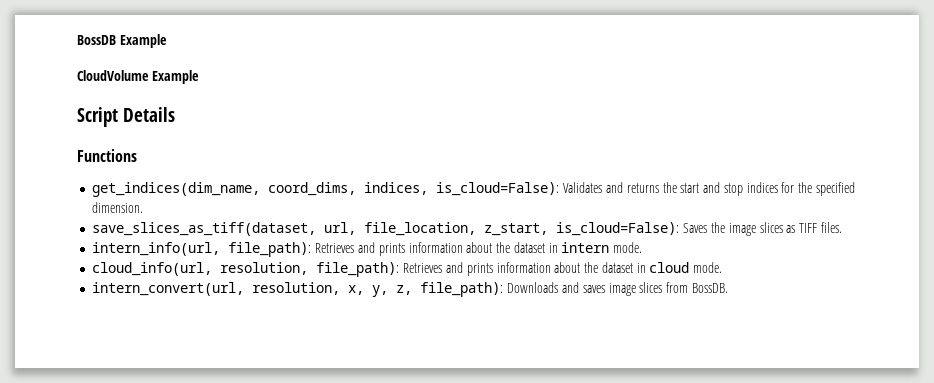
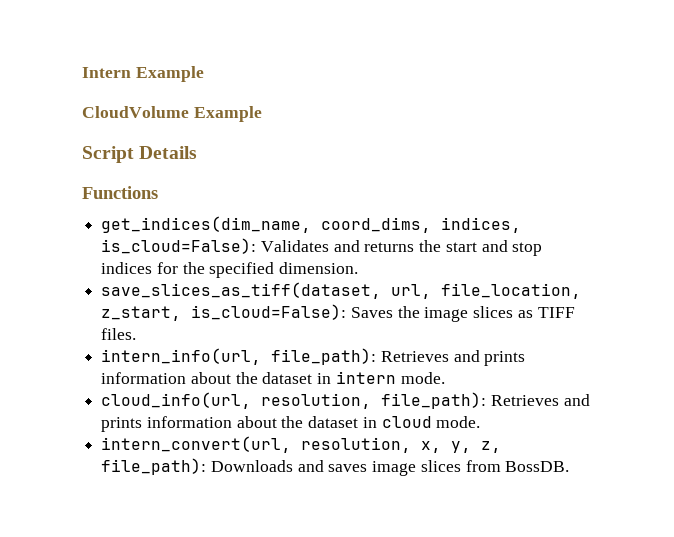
- BossDB Example
+ Intern Example

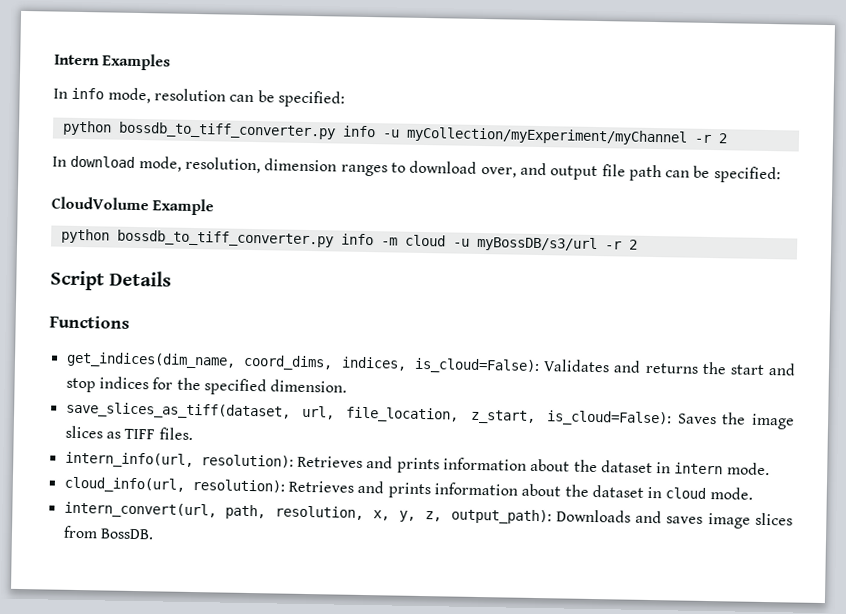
- Intern Example
+ Intern Examples
+ In info mode, resolution can be specified:
+ python bossdb_to_tiff_converter.py info -u myCollection/myExperiment/myChannel -r 2
+ In download mode, resolution, dimension ranges to download over, and output file path can be specified:
  CloudVolume Example
+ python bossdb_to_tiff_converter.py info -m cloud -u myBossDB/s3/url -r 2
- intern_info(url, file_path): Retrieves and prints information about the dataset in intern mode.
+ intern_info(url, resolution): Retrieves and prints information about the dataset in intern mode.
- cloud_info(url, resolution, file_path): Retrieves and prints information about the dataset in cloud mode.
+ cloud_info(url, resolution): Retrieves and prints information about the dataset in cloud mode.
- intern_convert(url, resolution, x, y, z, file_path): Downloads and saves image slices from BossDB.
+ intern_convert(url, path, resolution, x, y, z, output_path): Downloads and saves image slices from BossDB.

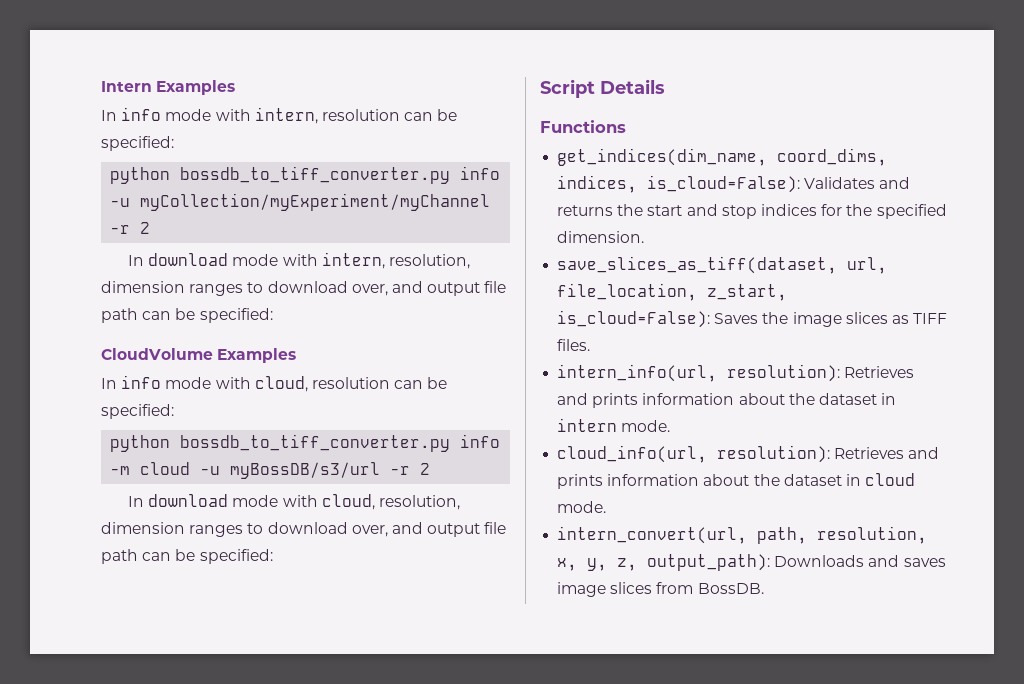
- In info mode, resolution can be specified:
+ In info mode with intern, resolution can be specified:
- In download mode, resolution, dimension ranges to download over, and output file path can be specified:
+ In download mode with intern, resolution, dimension ranges to download over, and output file path can be specified:
- CloudVolume Example
+ CloudVolume Examples
+ In info mode with cloud, resolution can be specified:
+ In download mode with cloud, resolution, dimension ranges to download over, and output file path can be specified:

